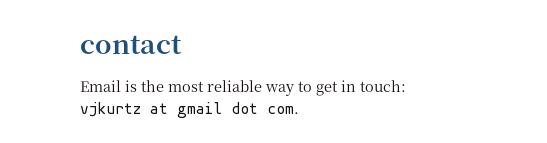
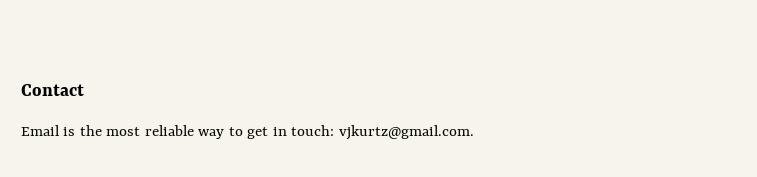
- contact
+ Contact
- Email is the most reliable way to get in touch: vjkurtz at gmail dot com.
+ Email is the most reliable way to get in touch: vjkurtz@gmail.com.

